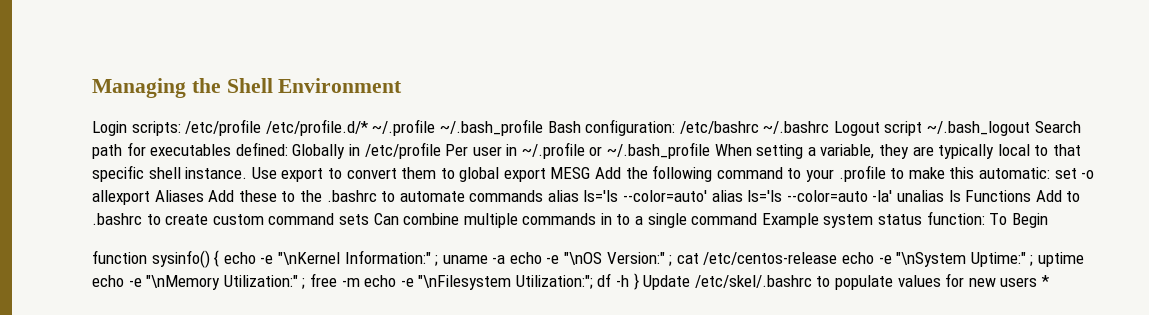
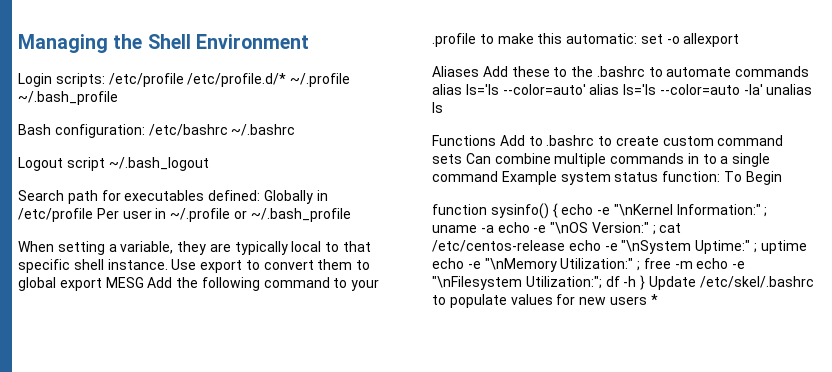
- Login scripts: /etc/profile /etc/profile.d/* ~/.profile ~/.bash_profile Bash configuration: /etc/bashrc ~/.bashrc Logout script ~/.bash_logout Search path for executables defined: Globally in /etc/profile Per user in ~/.profile or ~/.bash_profile When setting a variable, they are typically local to that specific shell instance.
+ Login scripts: /etc/profile /etc/profile.d/* ~/.profile ~/.bash_profile
+ Bash configuration: /etc/bashrc ~/.bashrc
+ Logout script ~/.bash_logout
+ Search path for executables defined: Globally in /etc/profile Per user in ~/.profile or ~/.bash_profile
+ When setting a variable, they are typically local to that specific shell instance.
- set -o allexport Aliases Add these to the .bashrc to automate commands alias ls='ls --color=auto' alias ls='ls --color=auto -la' unalias ls Functions Add to .bashrc to create custom command sets Can combine multiple commands in to a single command Example system status function:
+ set -o allexport
+ Aliases Add these to the .bashrc to automate commands alias ls='ls --color=auto' alias ls='ls --color=auto -la' unalias ls
+ Functions Add to .bashrc to create custom command sets Can combine multiple commands in to a single command Example system status function:

